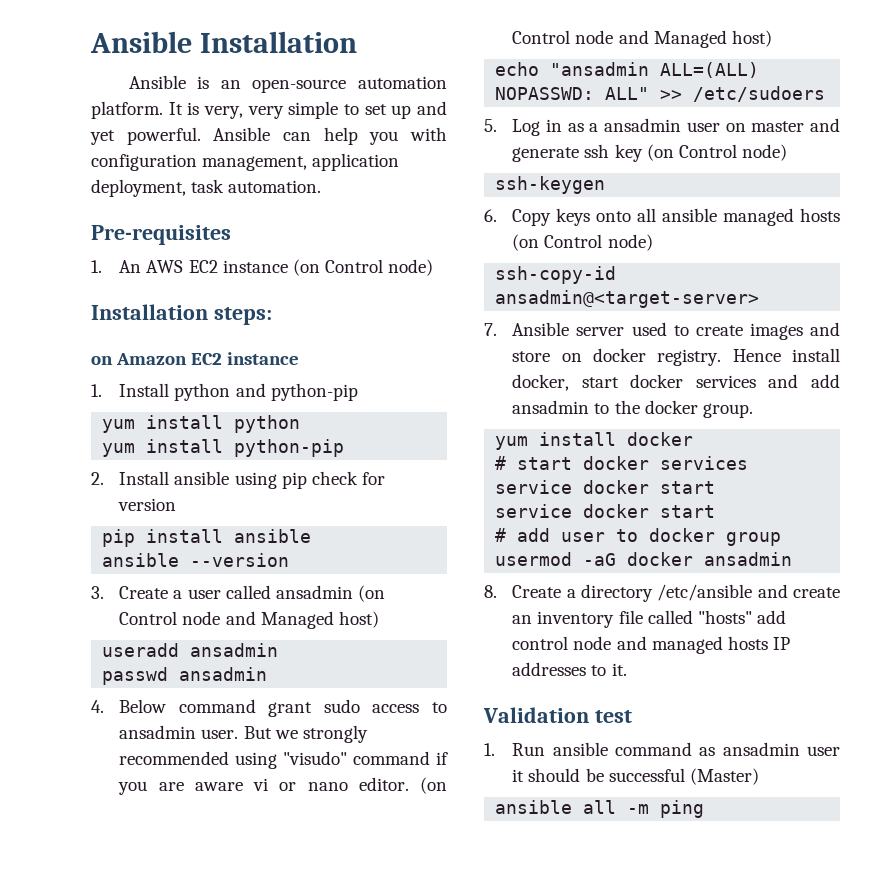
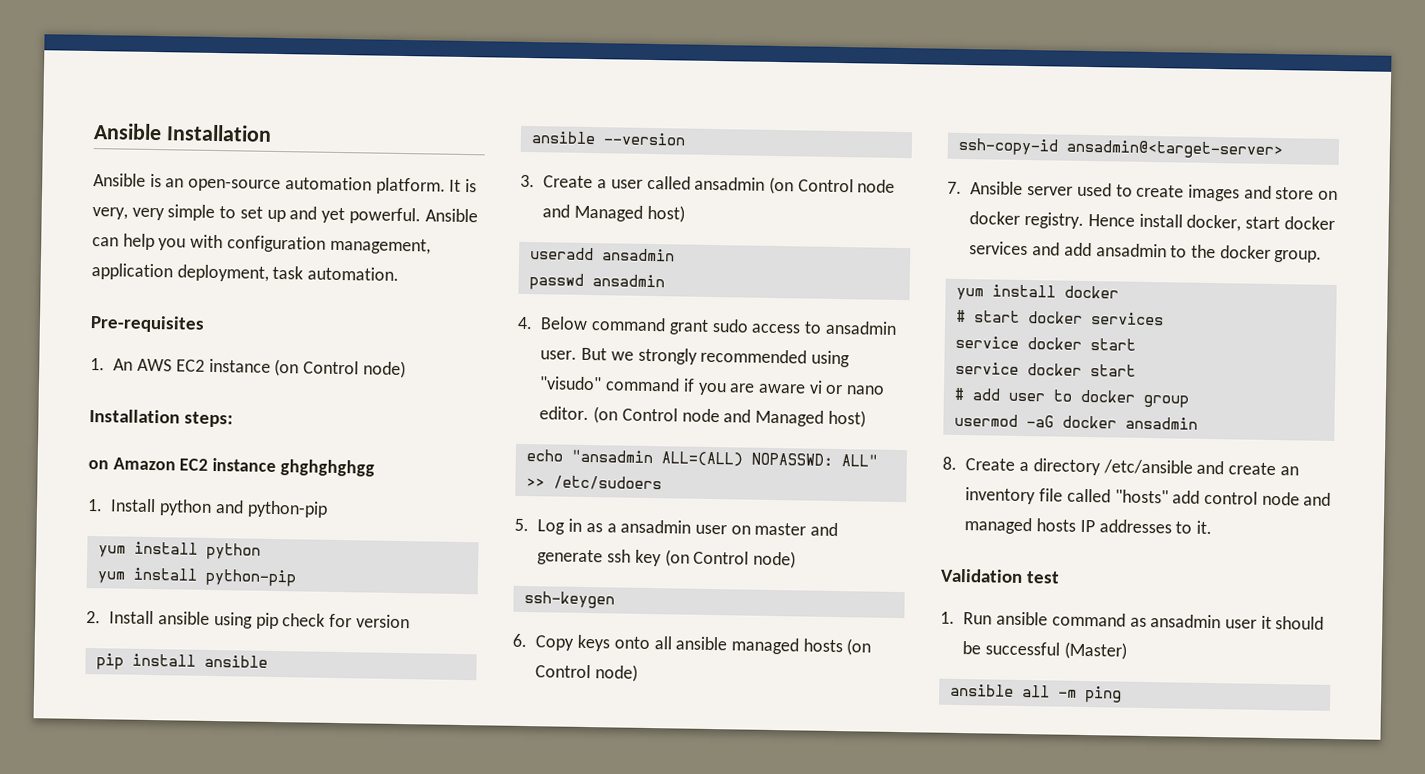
- on Amazon EC2 instance
+ on Amazon EC2 instance ghghghghgg

